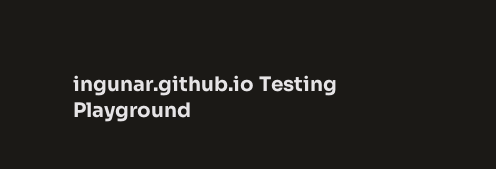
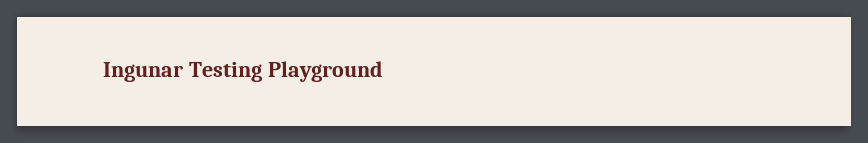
- ingunar.github.io Testing Playground
+ Ingunar Testing Playground

